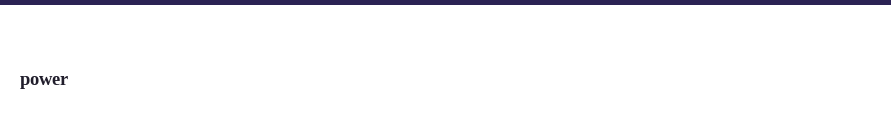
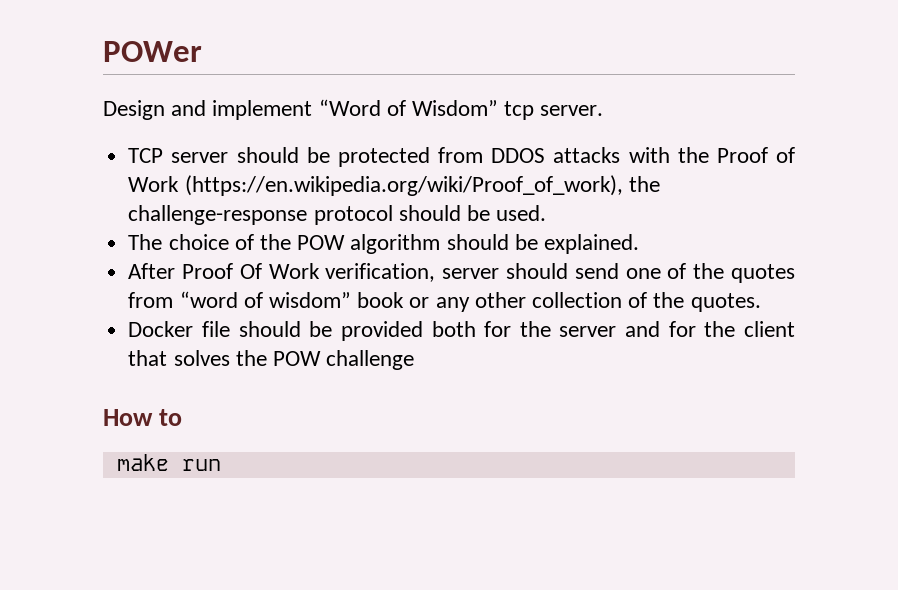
- power
+ POWer
+ Design and implement “Word of Wisdom” tcp server.
+ TCP server should be protected from DDOS attacks with the Proof of Work (https://en.wikipedia.org/wiki/Proof_of_work), the challenge-response protocol should be used.
+ The choice of the POW algorithm should be explained.
+ After Proof Of Work verification, server should send one of the quotes from “word of wisdom” book or any other collection of the quotes.
+ Docker file should be provided both for the server and for the client that solves the POW challenge
+ How to
+ make run

